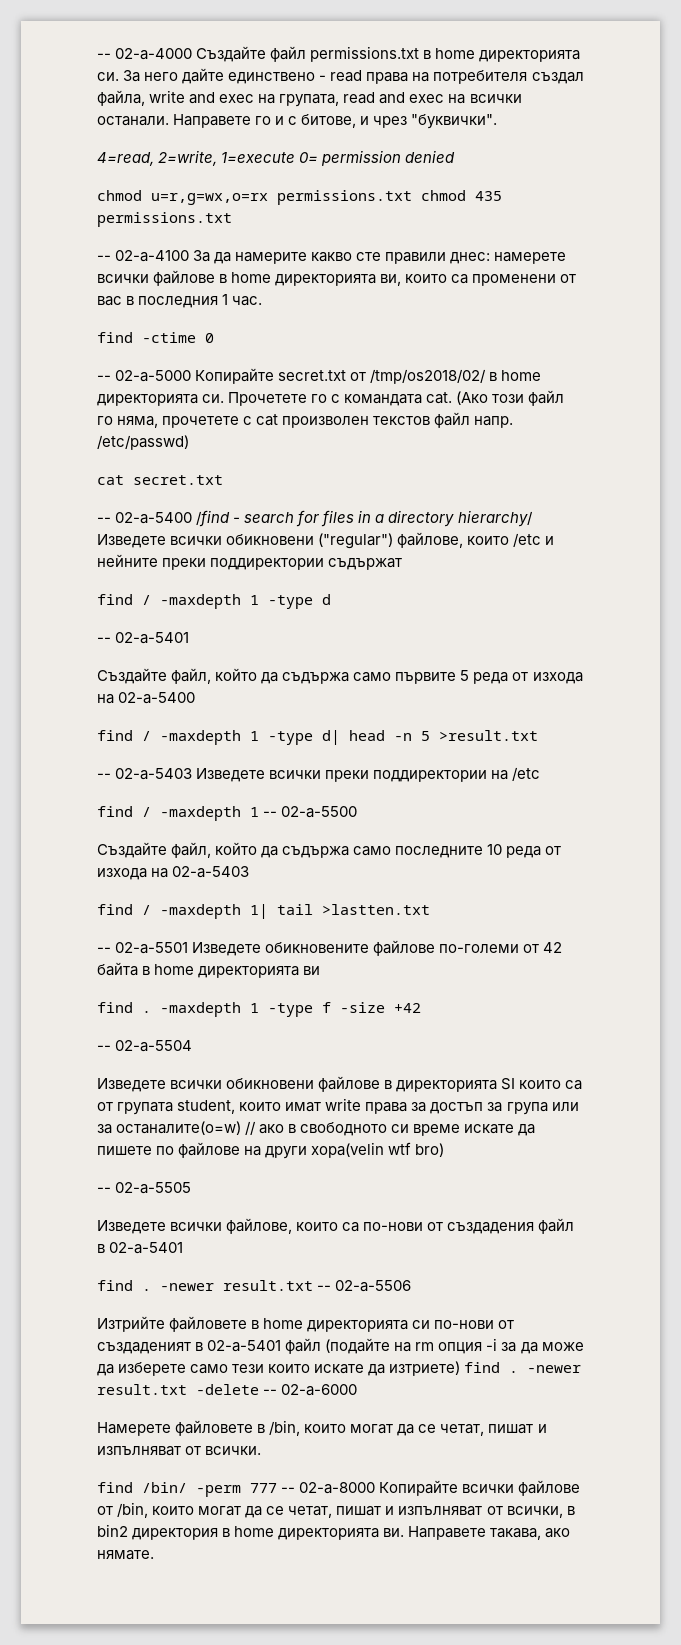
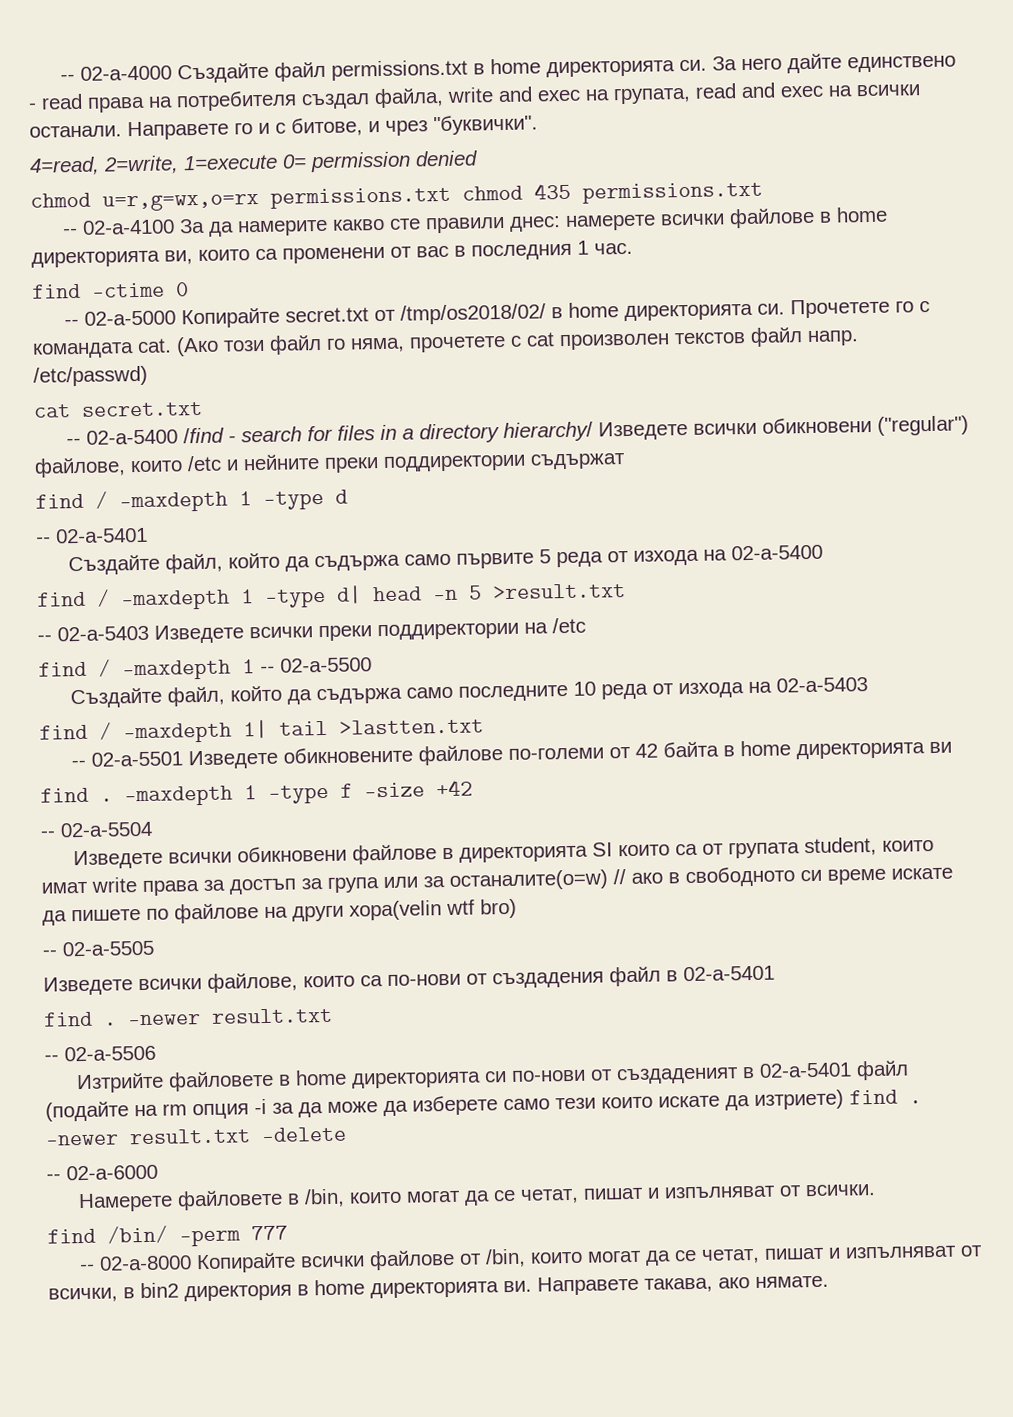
  Изведете всички файлове, които са по-нови от създадения файл в 02-a-5401
- find . -newer result.txt -- 02-a-5506
+ find . -newer result.txt
+ -- 02-a-5506
- -newer result.txt -delete -- 02-a-6000
+ -newer result.txt -delete
+ -- 02-a-6000
- find /bin/ -perm 777 -- 02-a-8000 Копирайте всички файлове от /bin, които могат да се четат, пишат и изпълняват от всички, в bin2 директория в home директорията ви.
+ find /bin/ -perm 777
+ -- 02-a-8000 Копирайте всички файлове от /bin, които могат да се четат, пишат и изпълняват от всички, в bin2 директория в home директорията ви.

